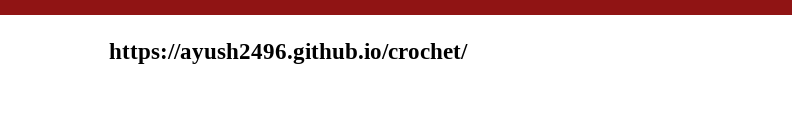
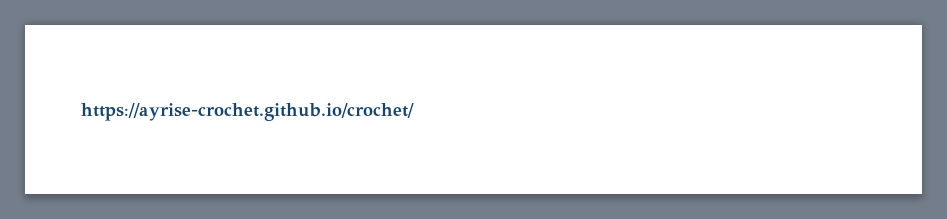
- https://ayush2496.github.io/crochet/
+ https://ayrise-crochet.github.io/crochet/

